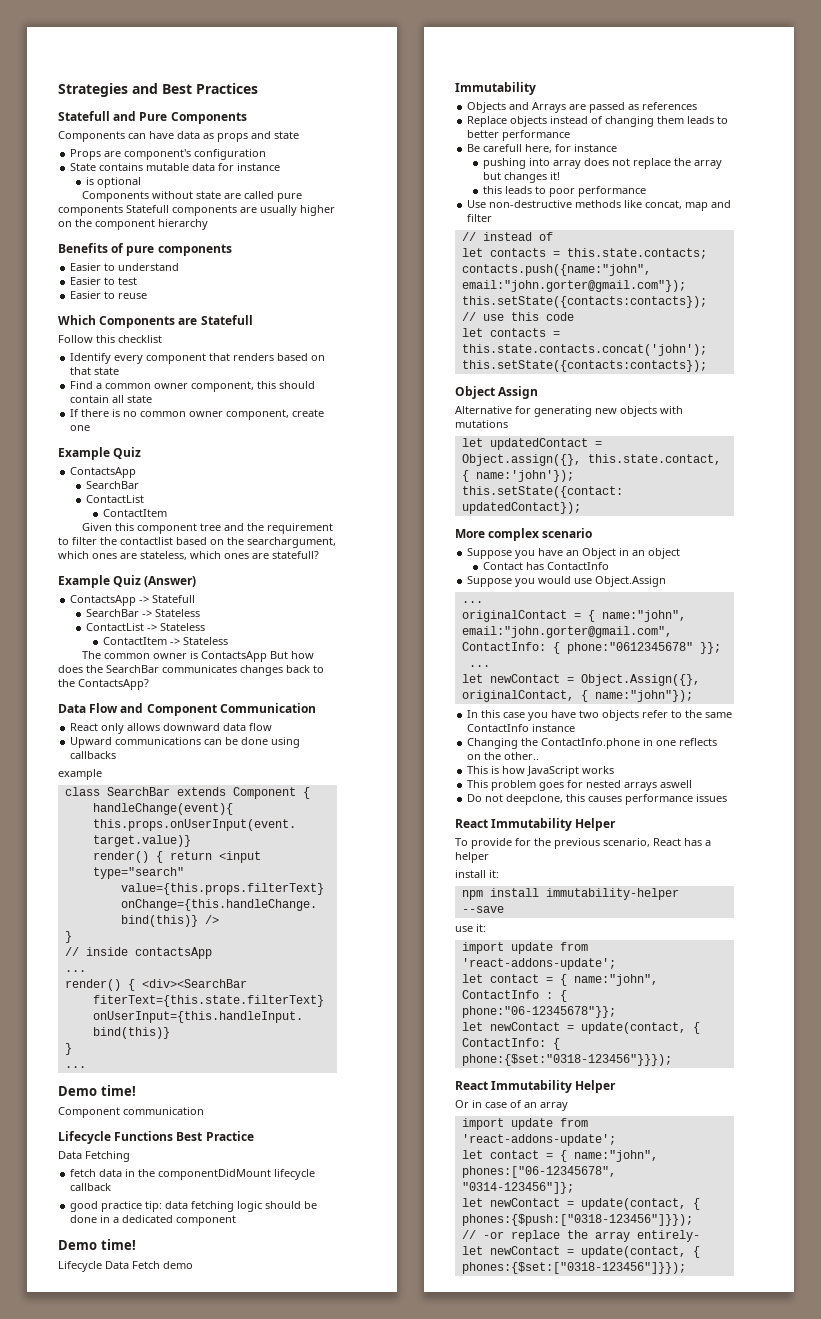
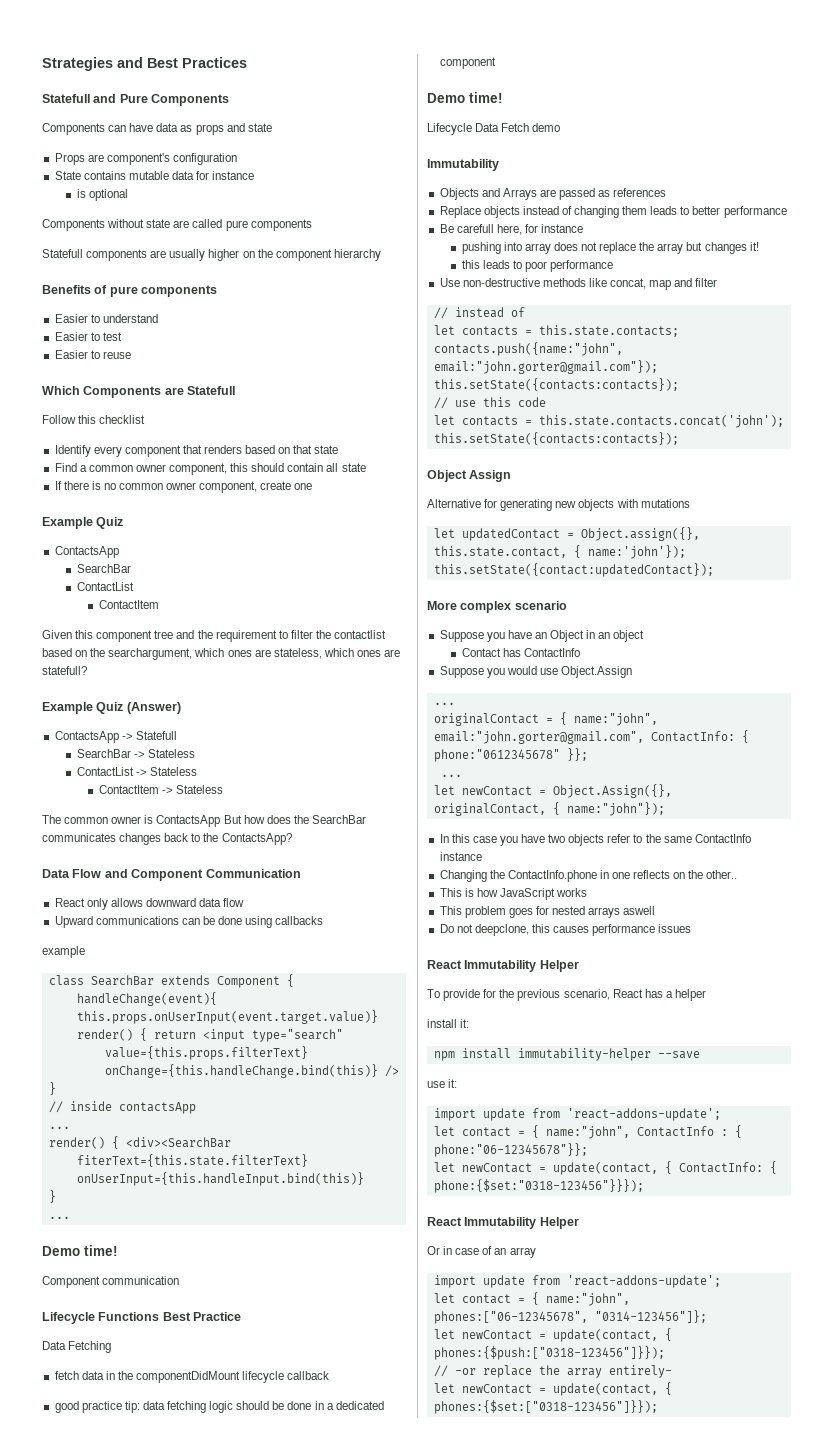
- Components without state are called pure components Statefull components are usually higher on the component hierarchy
+ Components without state are called pure components
+ Statefull components are usually higher on the component hierarchy

